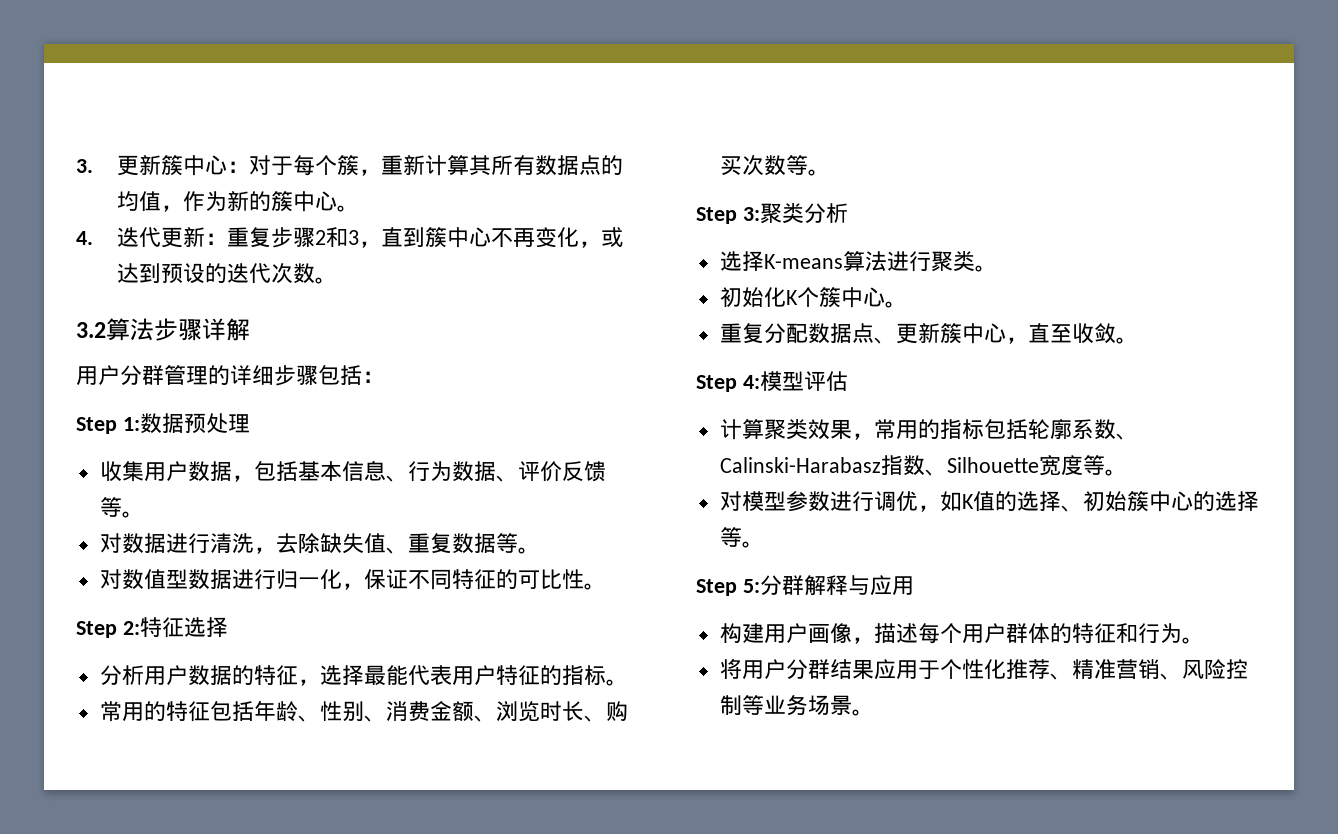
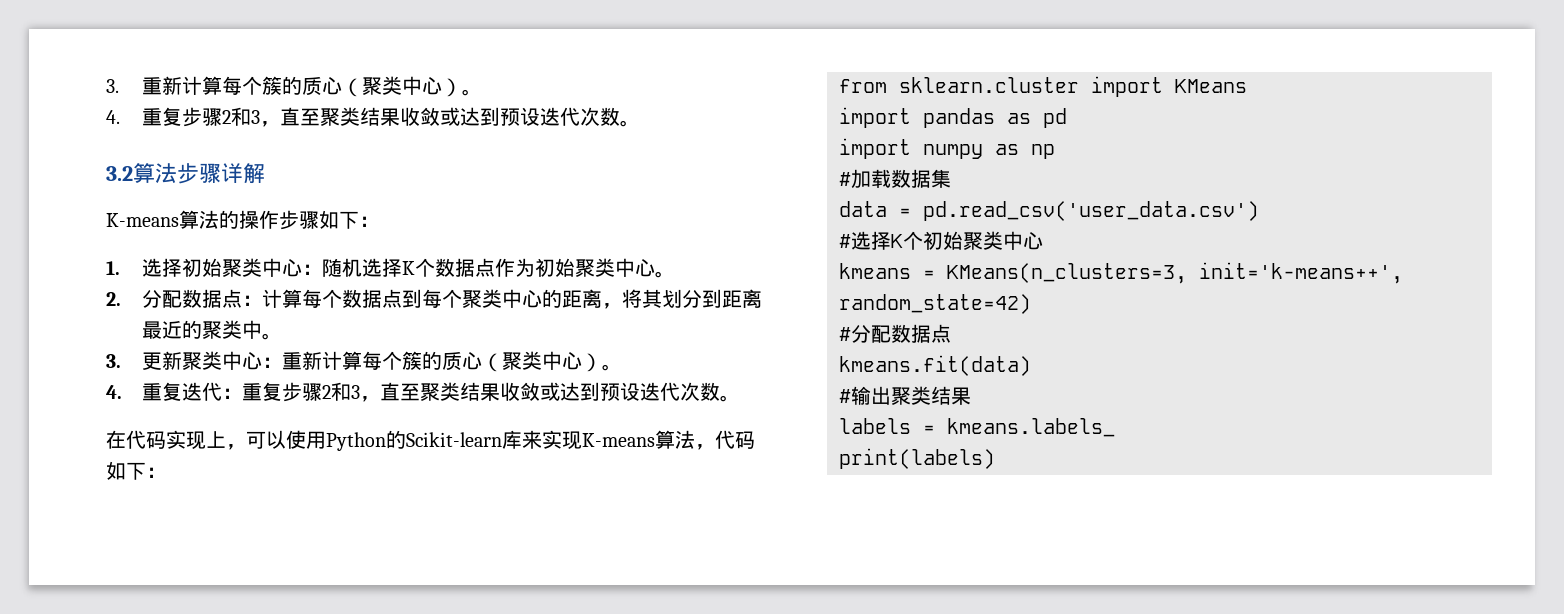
- 3.更新簇中心：对于每个簇，重新计算其所有数据点的均值，作为新的簇中心。
- 4.迭代更新：重复步骤2和3，直到簇中心不再变化，或达到预设的迭代次数。
+ 3.重新计算每个簇的质心（聚类中心）。
+ 4.重复步骤2和3，直至聚类结果收敛或达到预设迭代次数。
- 用户分群管理的详细步骤包括：
- Step 1:数据预处理
- 收集用户数据，包括基本信息、行为数据、评价反馈等。
- 对数据进行清洗，去除缺失值、重复数据等。
- 对数值型数据进行归一化，保证不同特征的可比性。
- Step 2:特征选择
- 分析用户数据的特征，选择最能代表用户特征的指标。
- 常用的特征包括年龄、性别、消费金额、浏览时长、购买次数等。
- Step 3:聚类分析
- 选择K-means算法进行聚类。
- 初始化K个簇中心。
- 重复分配数据点、更新簇中心，直至收敛。
- Step 4:模型评估
- 计算聚类效果，常用的指标包括轮廓系数、Calinski-Harabasz指数、Silhouette宽度等。
- 对模型参数进行调优，如K值的选择、初始簇中心的选择等。
- Step 5:分群解释与应用
- 构建用户画像，描述每个用户群体的特征和行为。
- 将用户分群结果应用于个性化推荐、精准营销、风险控制等业务场景。
+ K-means算法的操作步骤如下：
+ 1.选择初始聚类中心：随机选择K个数据点作为初始聚类中心。
+ 2.分配数据点：计算每个数据点到每个聚类中心的距离，将其划分到距离最近的聚类中。
+ 3.更新聚类中心：重新计算每个簇的质心（聚类中心）。
+ 4.重复迭代：重复步骤2和3，直至聚类结果收敛或达到预设迭代次数。
+ 在代码实现上，可以使用Python的Scikit-learn库来实现K-means算法，代码如下：
+ from sklearn.cluster import KMeans
+ import pandas as pd
+ import numpy as np
+ #加载数据集
+ data = pd.read_csv('user_data.csv')
+ #选择K个初始聚类中心
+ kmeans = KMeans(n_clusters=3, init='k-means++', random_state=42)
+ #分配数据点
+ kmeans.fit(data)
+ #输出聚类结果
+ labels = kmeans.labels_
+ print(labels)

